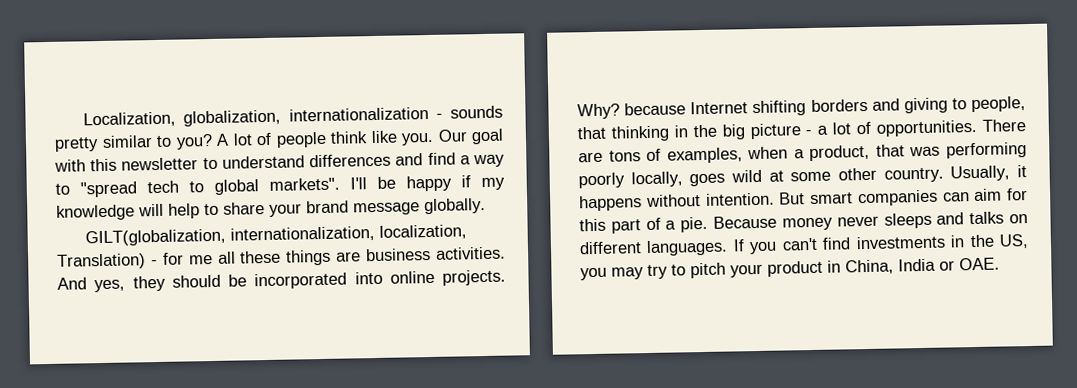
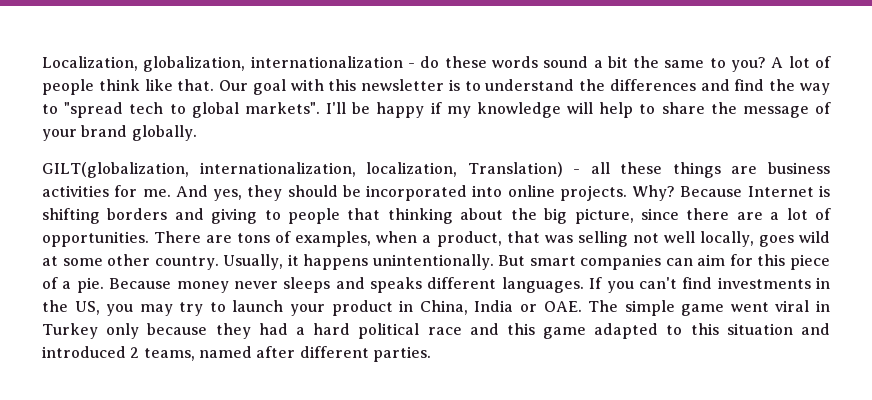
- Localization, globalization, internationalization - sounds pretty similar to you?
+ Localization, globalization, internationalization - do these words sound a bit the same to you?
- A lot of people think like you.
+ A lot of people think like that.
- Our goal with this newsletter to understand differences and find a way to "spread tech to global markets".
+ Our goal with this newsletter is to understand the differences and find the way to "spread tech to global markets".
- I'll be happy if my knowledge will help to share your brand message globally.
+ I'll be happy if my knowledge will help to share the message of your brand globally.
- GILT(globalization, internationalization, localization, Translation) - for me all these things are business activities.
+ GILT(globalization, internationalization, localization, Translation) - all these things are business activities for me.
- Why? because Internet shifting borders and giving to people, that thinking in the big picture - a lot of opportunities.
+ Why? Because Internet is shifting borders and giving to people that thinking about the big picture, since there are a lot of opportunities.
- There are tons of examples, when a product, that was performing poorly locally, goes wild at some other country.
+ There are tons of examples, when a product, that was selling not well locally, goes wild at some other country.
- Usually, it happens without intention.
+ Usually, it happens unintentionally.
- But smart companies can aim for this part of a pie.
+ But smart companies can aim for this piece of a pie.
- Because money never sleeps and talks on different languages.
+ Because money never sleeps and speaks different languages.
- If you can't find investments in the US, you may try to pitch your product in China, India or OAE.
+ If you can't find investments in the US, you may try to launch your product in China, India or OAE. The simple game went viral in Turkey only because they had a hard political race and this game adapted to this situation and introduced 2 teams, named after different parties.

